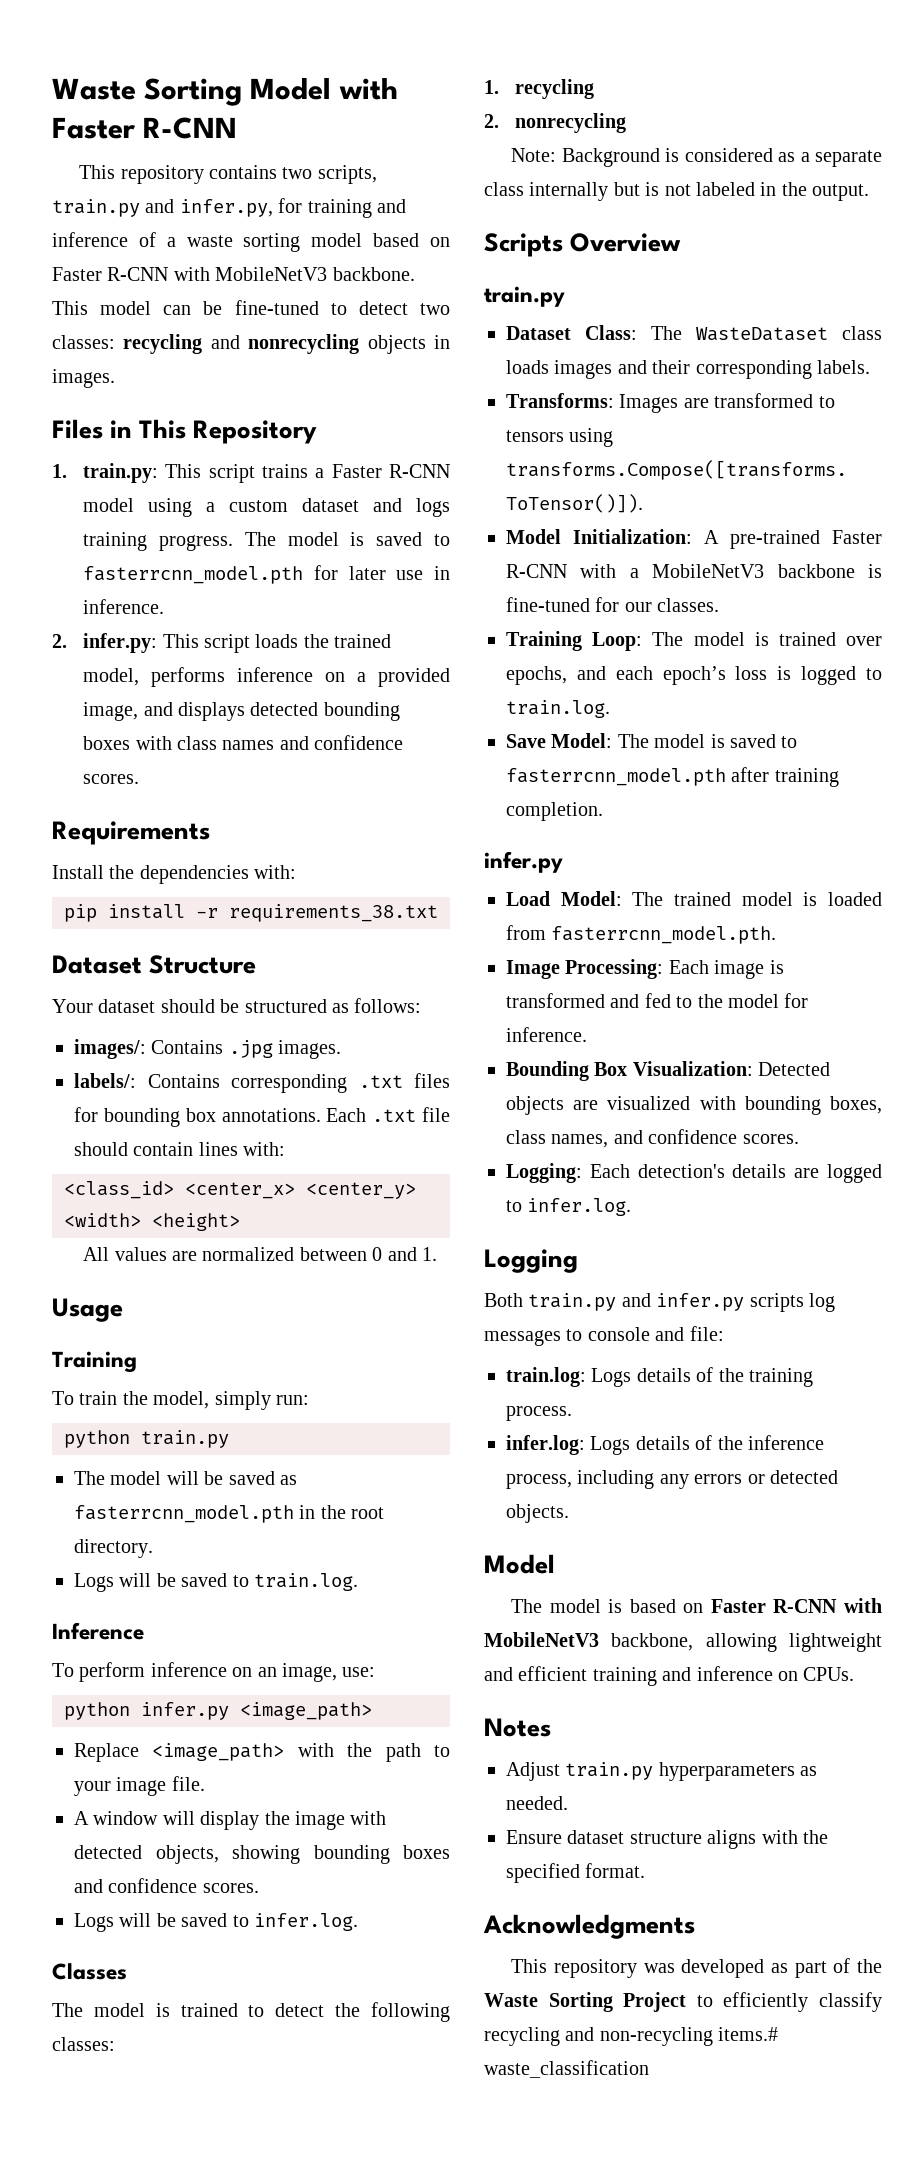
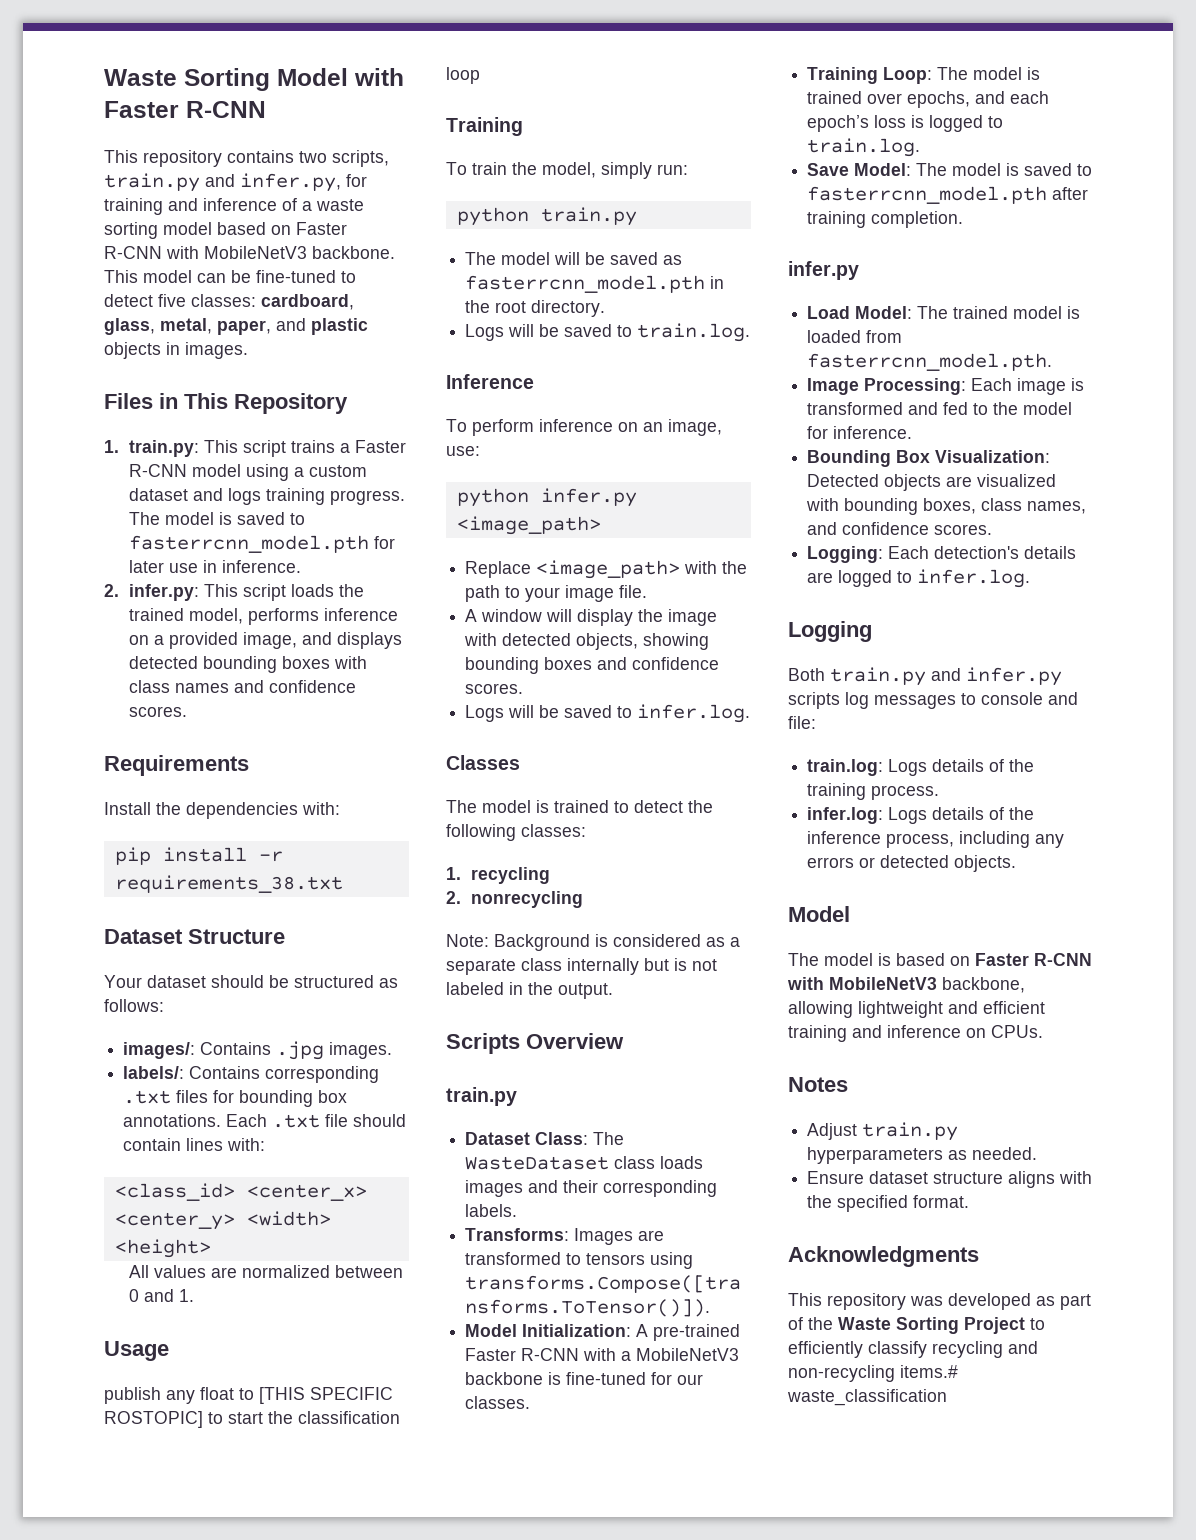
- This model can be fine-tuned to detect two classes: recycling and nonrecycling objects in images.
+ This model can be fine-tuned to detect five classes: cardboard, glass, metal, paper, and plastic objects in images.
+ publish any float to [THIS SPECIFIC ROSTOPIC] to start the classification loop

